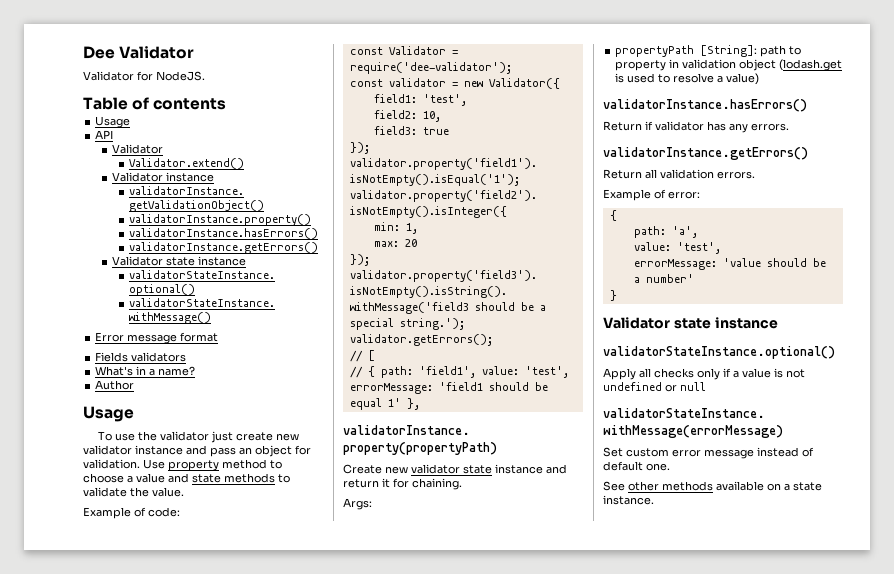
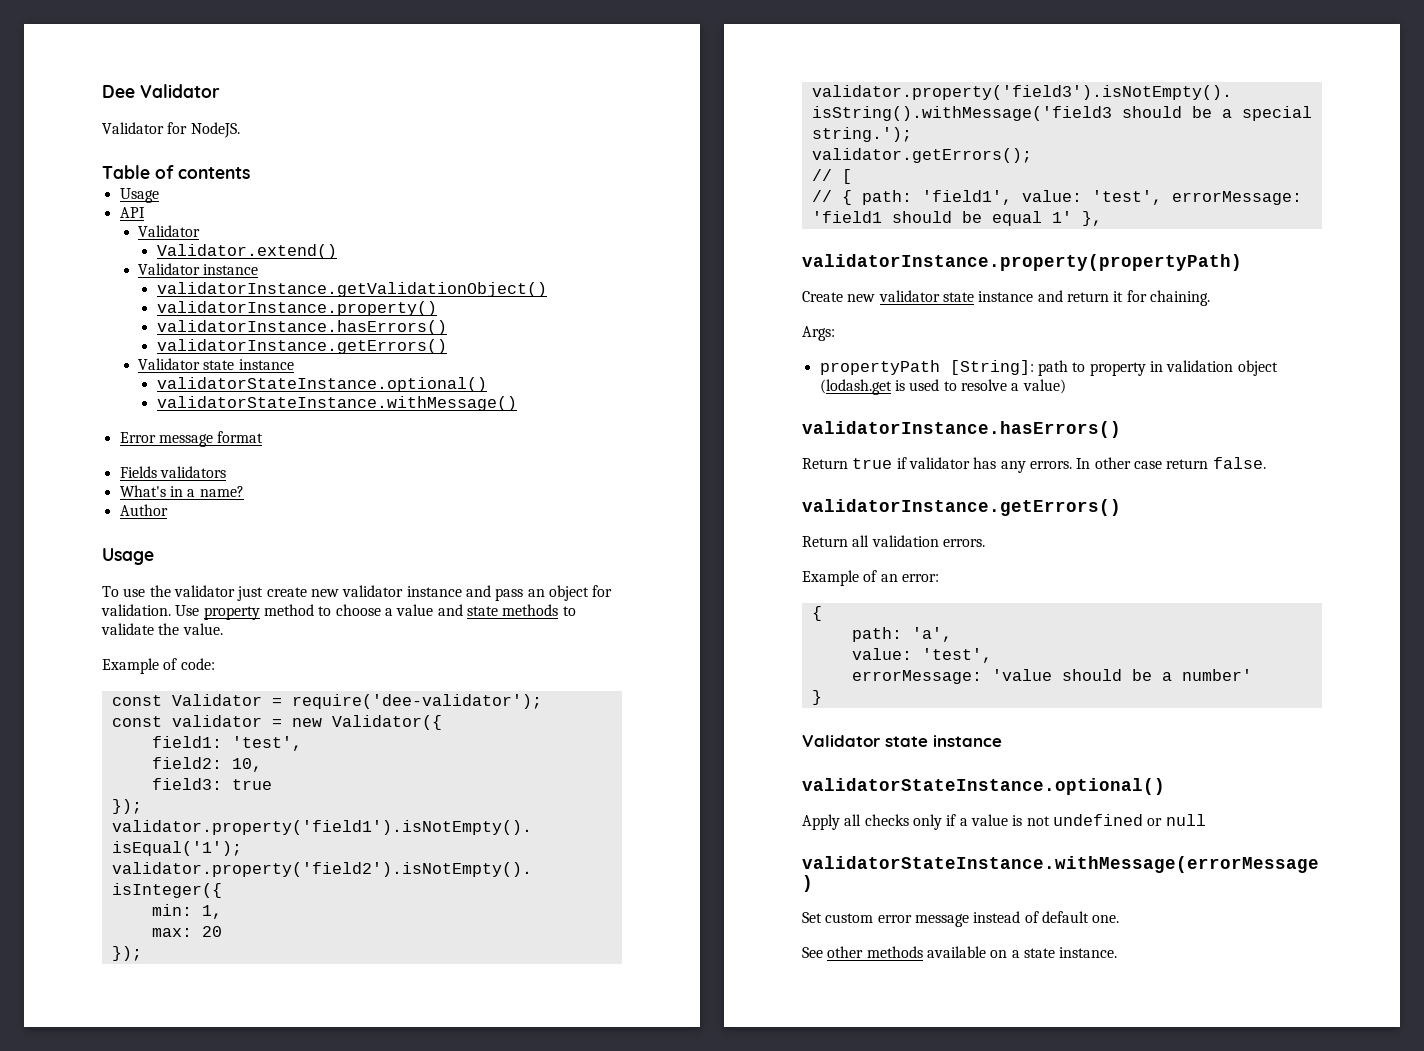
- Return if validator has any errors.
+ Return true if validator has any errors. In other case return false.
- Example of error:
+ Example of an error:

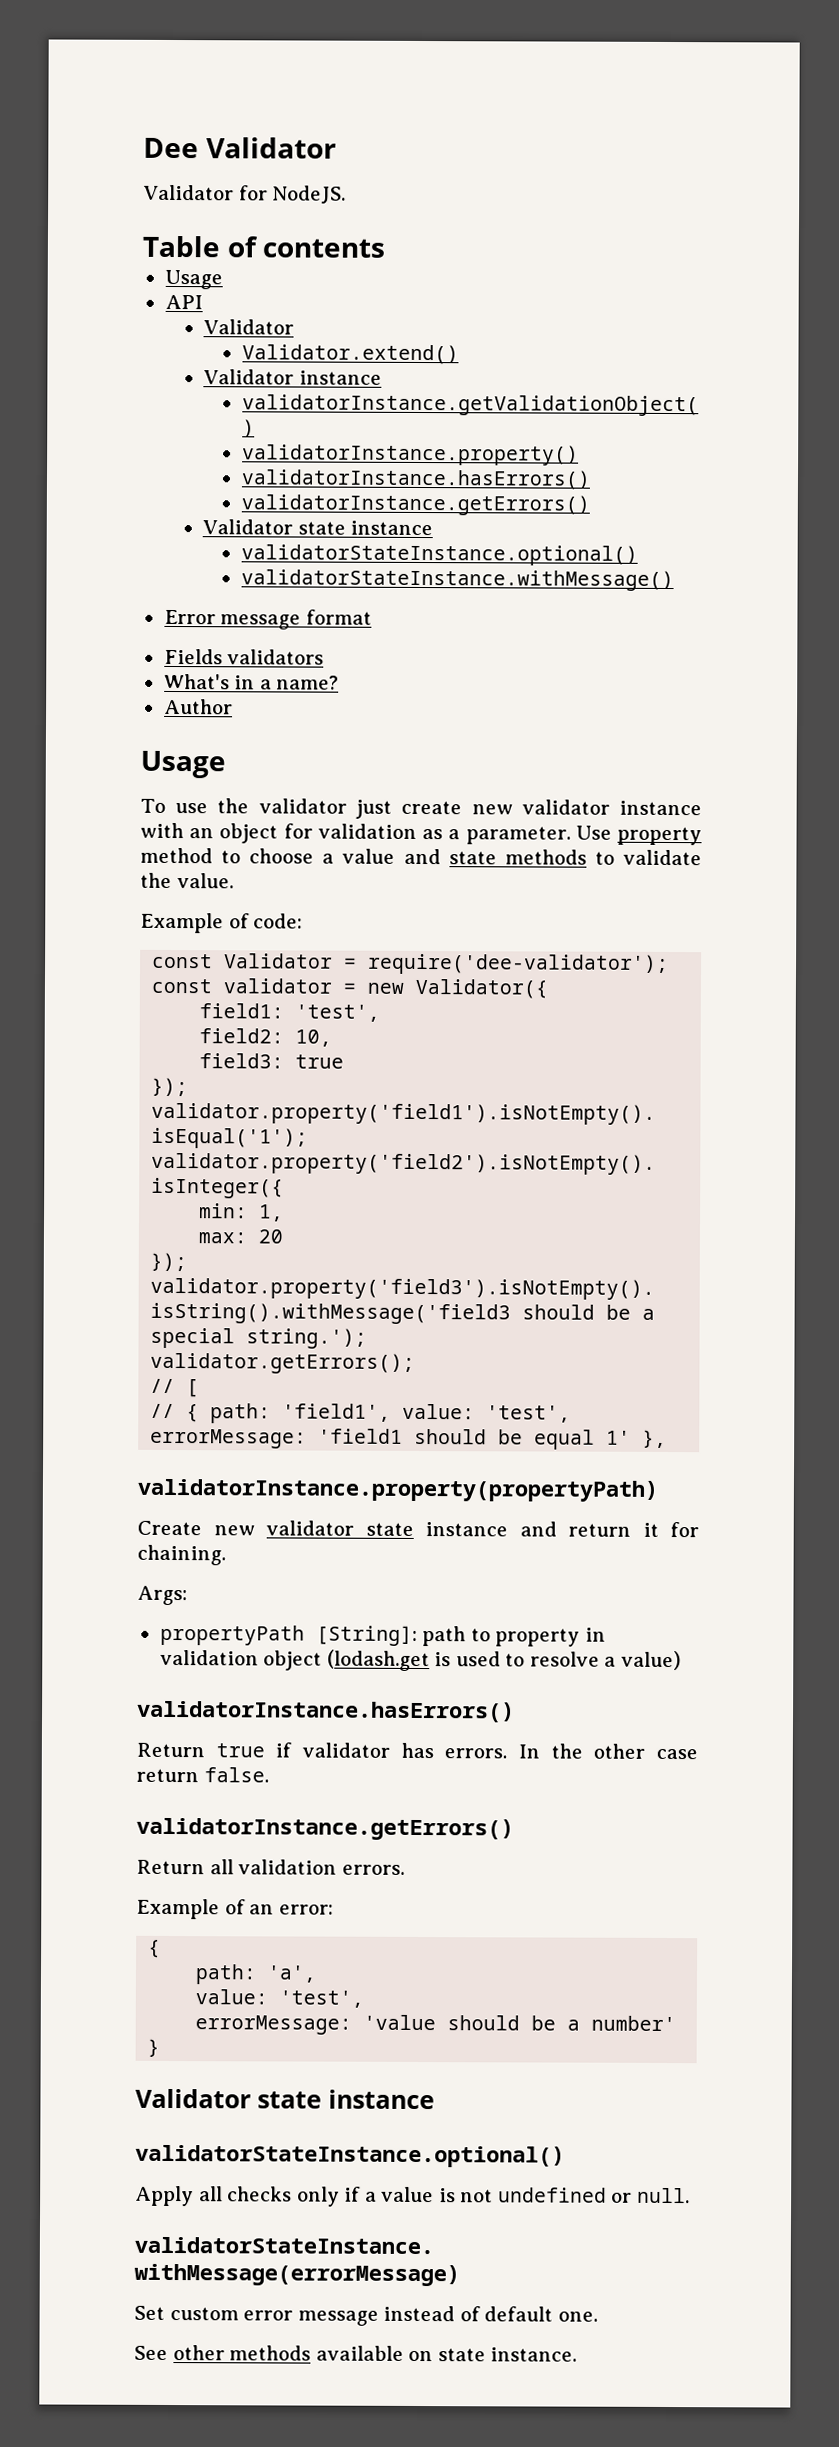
- To use the validator just create new validator instance and pass an object for validation.
+ To use the validator just create new validator instance with an object for validation as a parameter.
- Return true if validator has any errors.
+ Return true if validator has errors.
- In other case return false.
+ In the other case return false.
- Apply all checks only if a value is not undefined or null
+ Apply all checks only if a value is not undefined or null.
- See other methods available on a state instance.
+ See other methods available on state instance.

